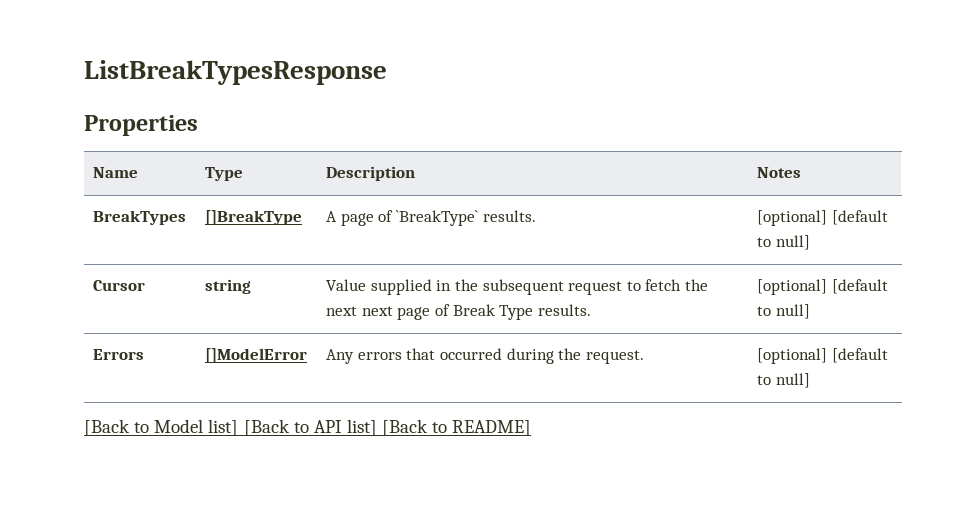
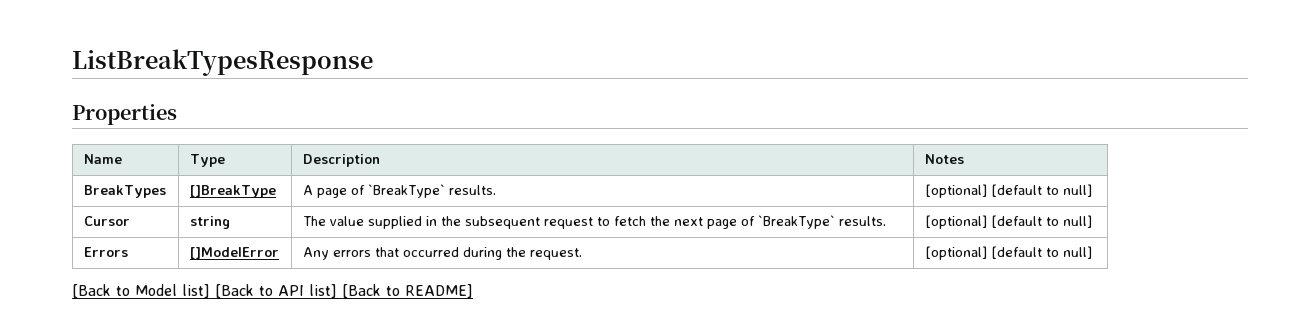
- Cursor | string | Value supplied in the subsequent request to fetch the next next page of Break Type results. | [optional] [default to null]
+ Cursor | string | The value supplied in the subsequent request to fetch the next page of `BreakType` results. | [optional] [default to null]

